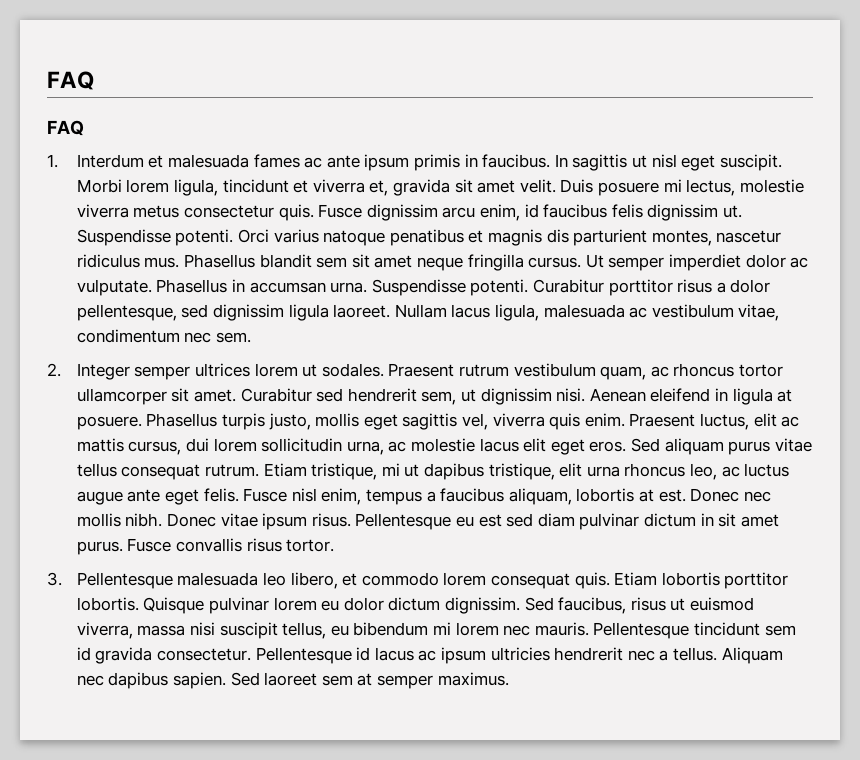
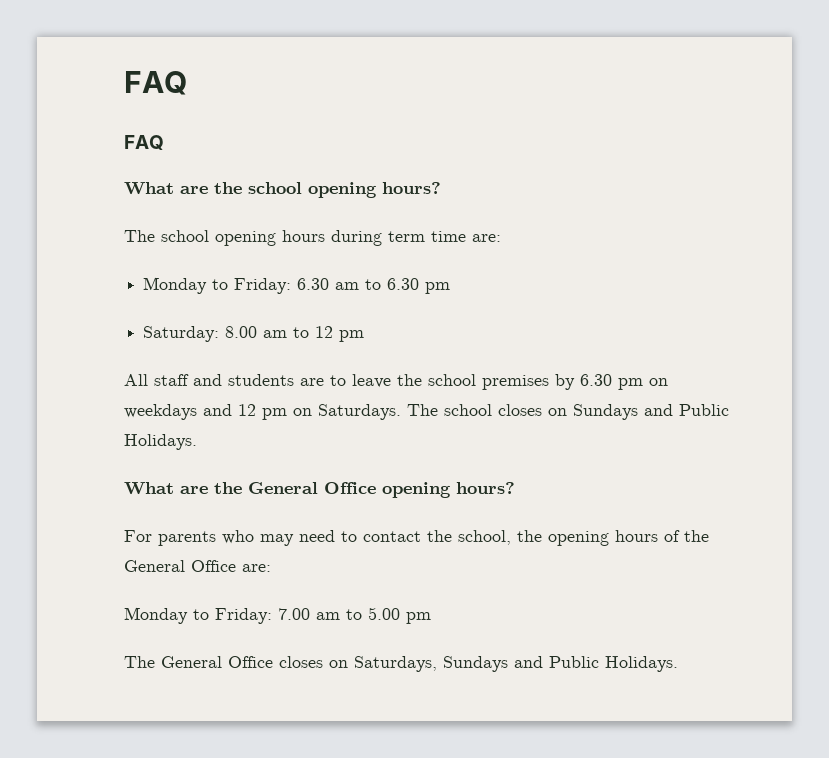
- 1. Interdum et malesuada fames ac ante ipsum primis in faucibus. In sagittis ut nisl eget suscipit. Morbi lorem ligula, tincidunt et viverra et, gravida sit amet velit. Duis posuere mi lectus, molestie viverra metus consectetur quis. Fusce dignissim arcu enim, id faucibus felis dignissim ut. Suspendisse potenti. Orci varius natoque penatibus et magnis dis parturient montes, nascetur ridiculus mus. Phasellus blandit sem sit amet neque fringilla cursus. Ut semper imperdiet dolor ac vulputate. Phasellus in accumsan urna. Suspendisse potenti. Curabitur porttitor risus a dolor pellentesque, sed dignissim ligula laoreet. Nullam lacus ligula, malesuada ac vestibulum vitae, condimentum nec sem.
- 2. Integer semper ultrices lorem ut sodales. Praesent rutrum vestibulum quam, ac rhoncus tortor ullamcorper sit amet. Curabitur sed hendrerit sem, ut dignissim nisi. Aenean eleifend in ligula at posuere. Phasellus turpis justo, mollis eget sagittis vel, viverra quis enim. Praesent luctus, elit ac mattis cursus, dui lorem sollicitudin urna, ac molestie lacus elit eget eros. Sed aliquam purus vitae tellus consequat rutrum. Etiam tristique, mi ut dapibus tristique, elit urna rhoncus leo, ac luctus augue ante eget felis. Fusce nisl enim, tempus a faucibus aliquam, lobortis at est. Donec nec mollis nibh. Donec vitae ipsum risus. Pellentesque eu est sed diam pulvinar dictum in sit amet purus. Fusce convallis risus tortor.
- 3. Pellentesque malesuada leo libero, et commodo lorem consequat quis. Etiam lobortis porttitor lobortis. Quisque pulvinar lorem eu dolor dictum dignissim. Sed faucibus, risus ut euismod viverra, massa nisi suscipit tellus, eu bibendum mi lorem nec mauris. Pellentesque tincidunt sem id gravida consectetur. Pellentesque id lacus ac ipsum ultricies hendrerit nec a tellus. Aliquam nec dapibus sapien. Sed laoreet sem at semper maximus.
+ What are the school opening hours?
+ The school opening hours during term time are:
+ Monday to Friday: 6.30 am to 6.30 pm
+ Saturday: 8.00 am to 12 pm
+ All staff and students are to leave the school premises by 6.30 pm on weekdays and 12 pm on Saturdays. The school closes on Sundays and Public Holidays.
+ What are the General Office opening hours?
+ For parents who may need to contact the school, the opening hours of the General Office are:
+ Monday to Friday: 7.00 am to 5.00 pm
+ The General Office closes on Saturdays, Sundays and Public Holidays.

